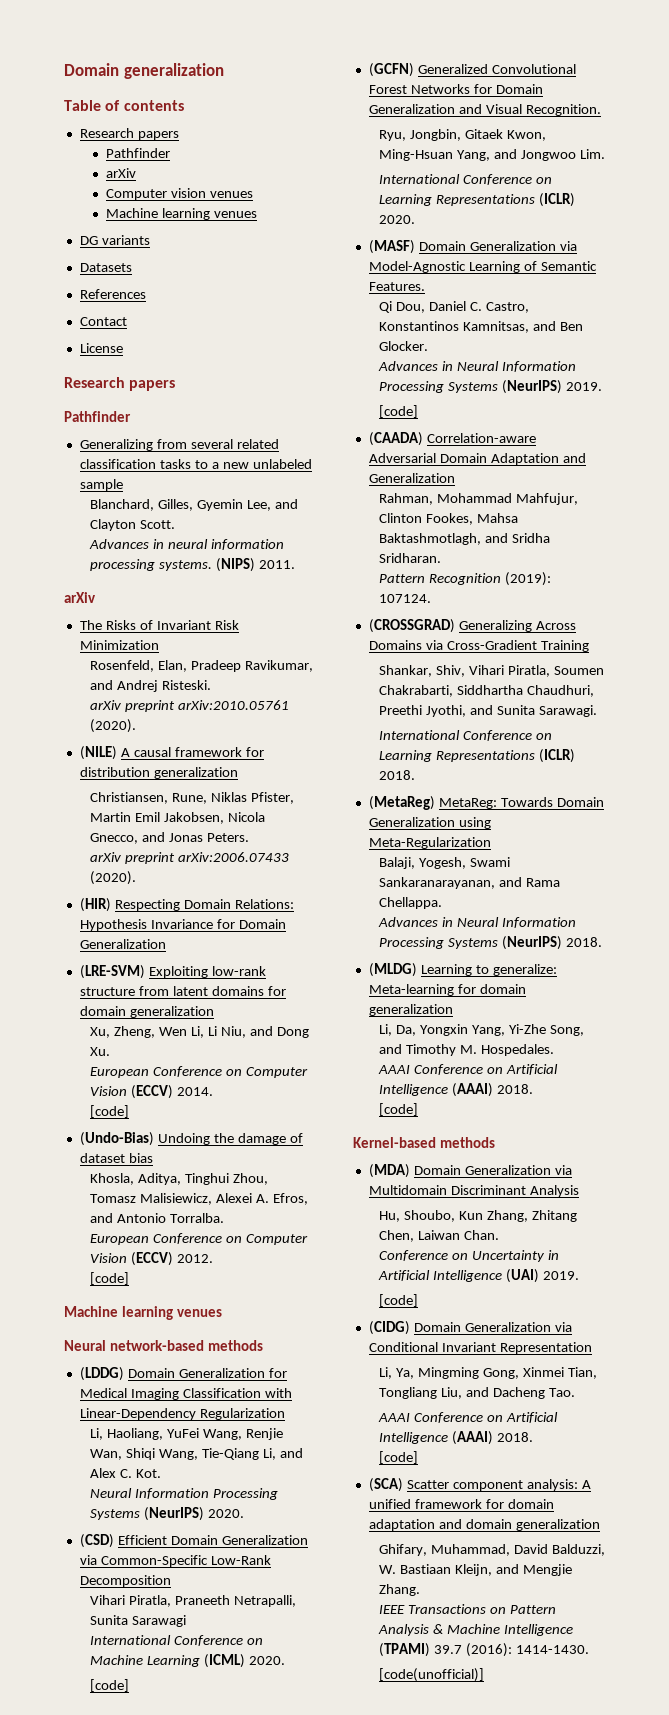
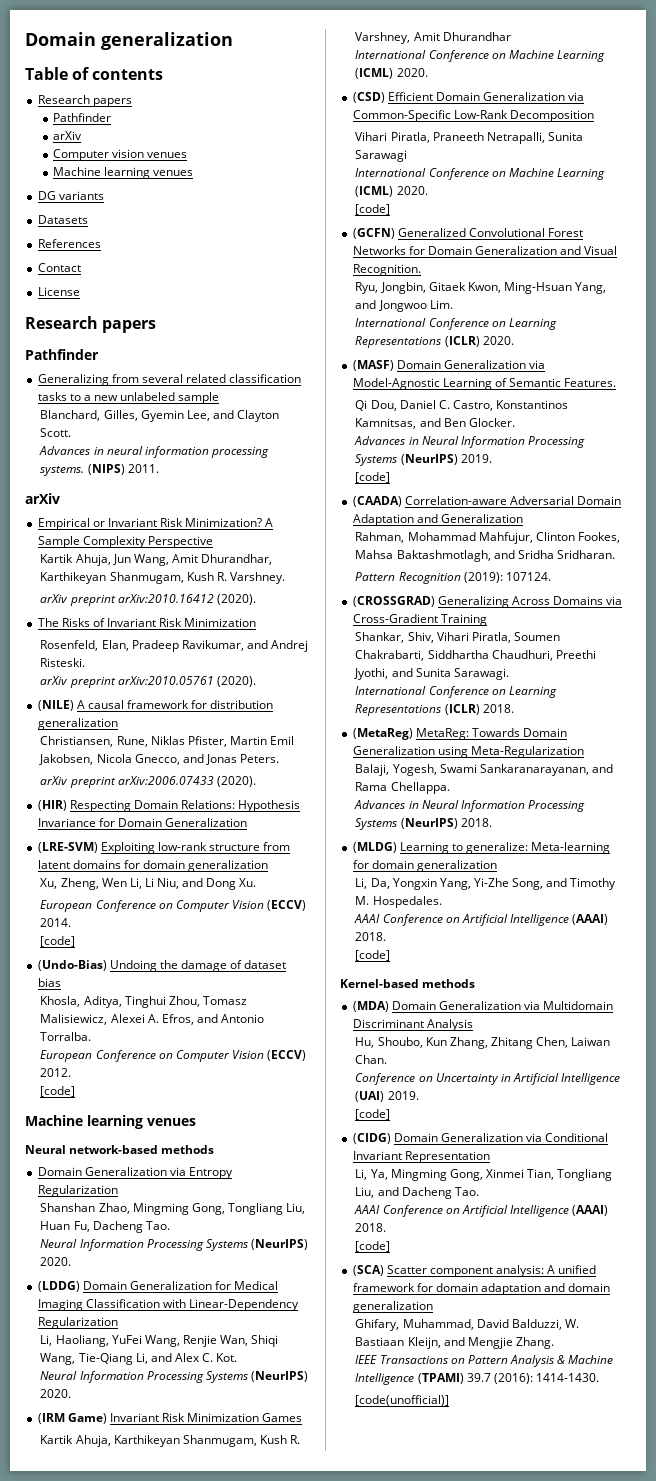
+ Empirical or Invariant Risk Minimization? A Sample Complexity Perspective
+ Kartik Ahuja, Jun Wang, Amit Dhurandhar, Karthikeyan Shanmugam, Kush R. Varshney.
+ arXiv preprint arXiv:2010.16412 (2020).
+ Domain Generalization via Entropy Regularization
+ Shanshan Zhao, Mingming Gong, Tongliang Liu, Huan Fu, Dacheng Tao.
+ Neural Information Processing Systems (NeurIPS) 2020.
+ (IRM Game) Invariant Risk Minimization Games
+ Kartik Ahuja, Karthikeyan Shanmugam, Kush R. Varshney, Amit Dhurandhar
+ International Conference on Machine Learning (ICML) 2020.

